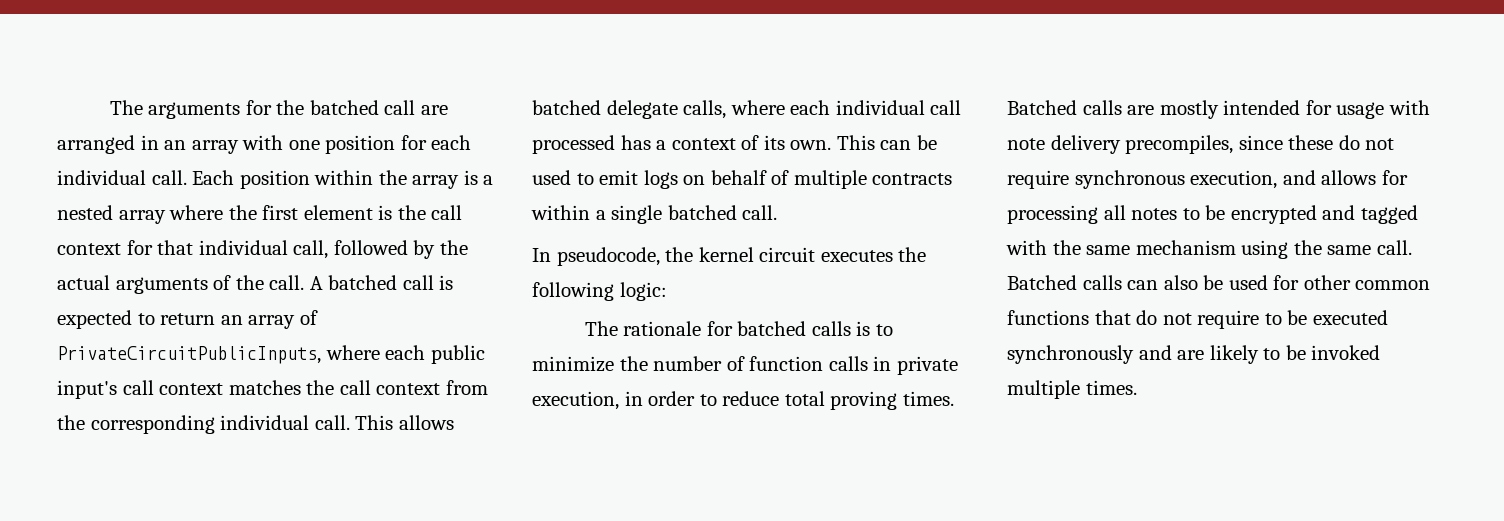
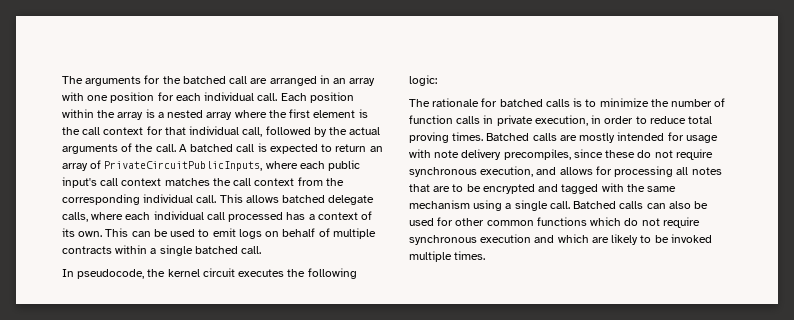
- Batched calls are mostly intended for usage with note delivery precompiles, since these do not require synchronous execution, and allows for processing all notes to be encrypted and tagged with the same mechanism using the same call.
+ Batched calls are mostly intended for usage with note delivery precompiles, since these do not require synchronous execution, and allows for processing all notes that are to be encrypted and tagged with the same mechanism using a single call.
- Batched calls can also be used for other common functions that do not require to be executed synchronously and are likely to be invoked multiple times.
+ Batched calls can also be used for other common functions which do not require synchronous execution and which are likely to be invoked multiple times.

